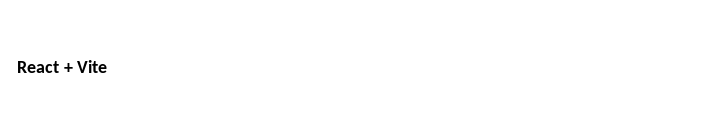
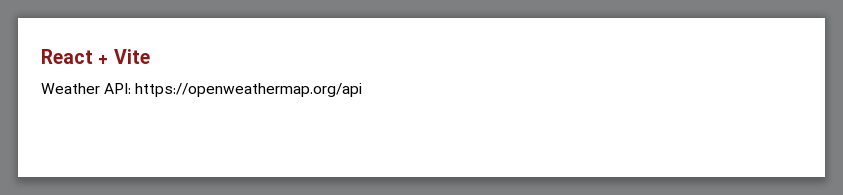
+ Weather API: https://openweathermap.org/api

